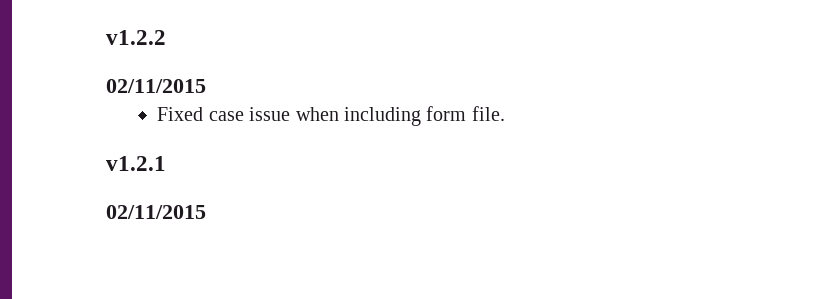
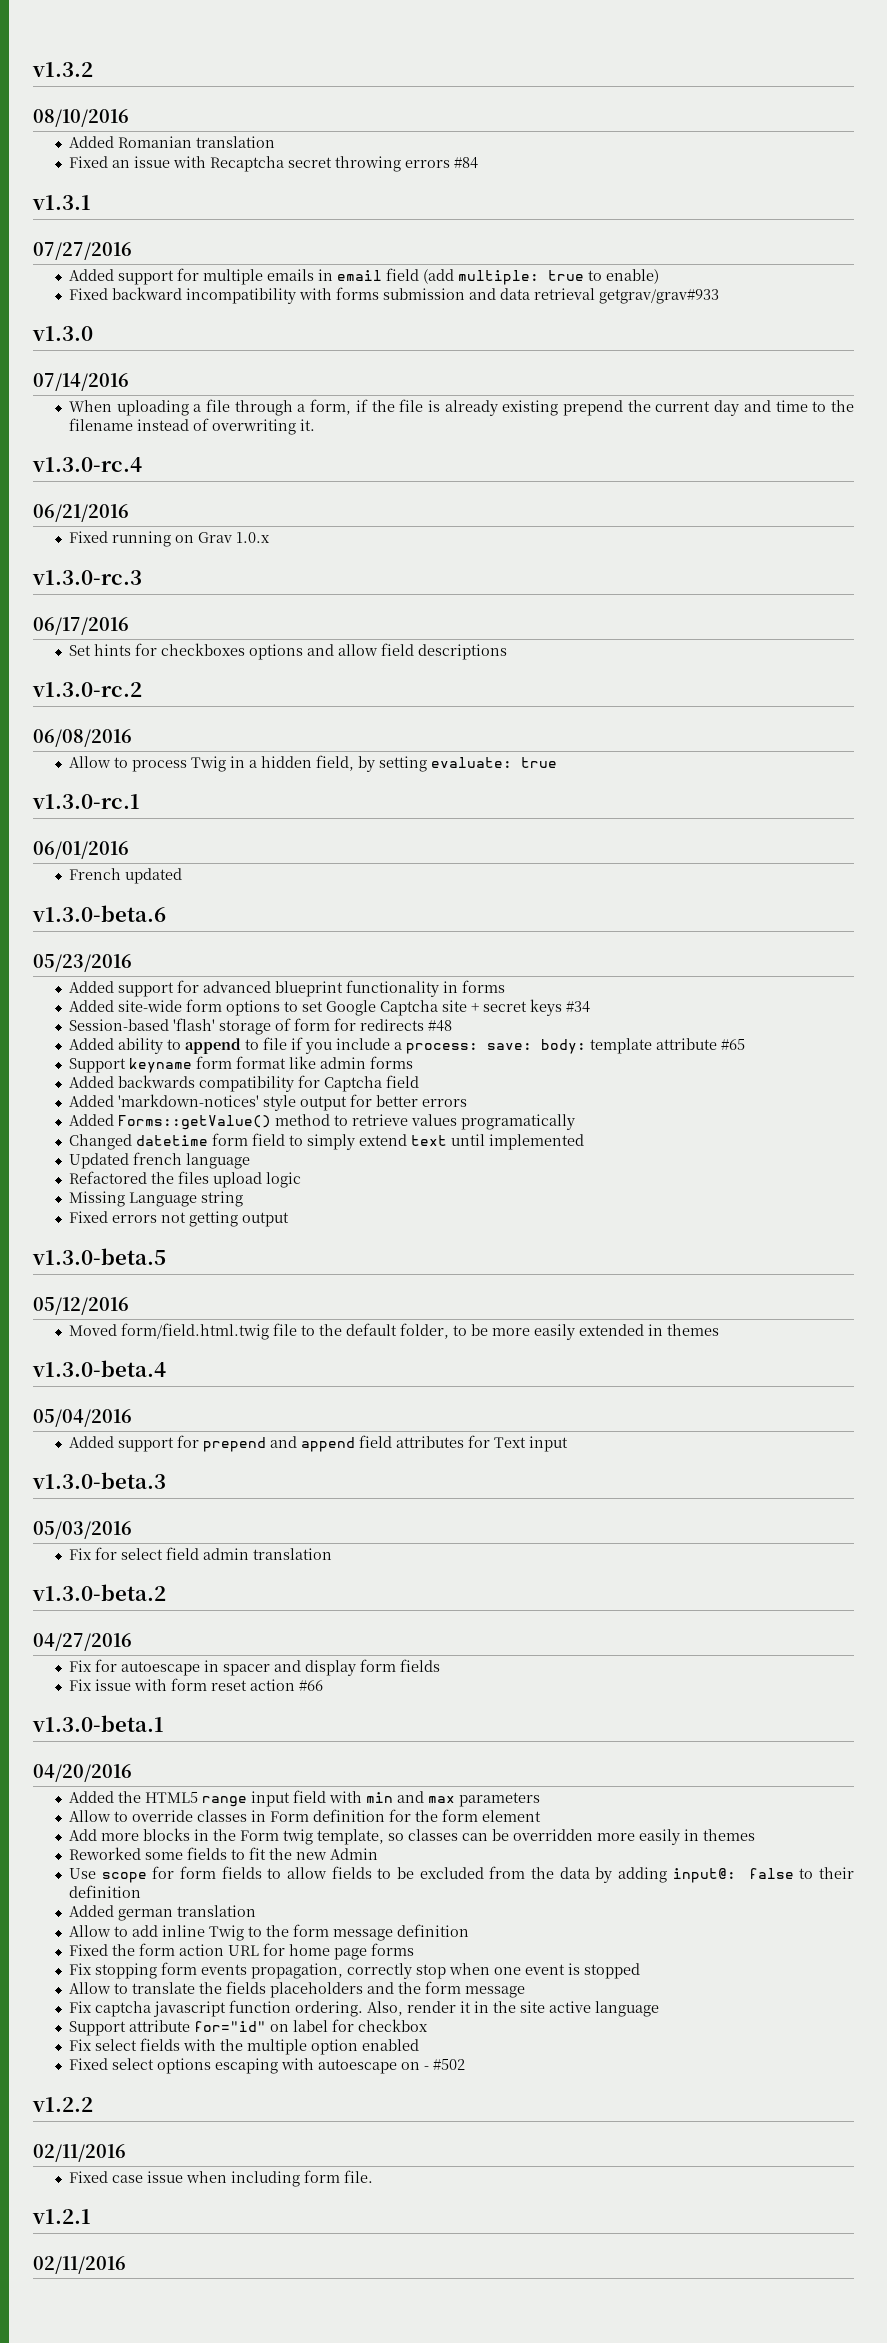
+ v1.3.2
+ 08/10/2016
+ Added Romanian translation
+ Fixed an issue with Recaptcha secret throwing errors #84
+ v1.3.1
+ 07/27/2016
+ Added support for multiple emails in email field (add multiple: true to enable)
+ Fixed backward incompatibility with forms submission and data retrieval getgrav/grav#933
+ v1.3.0
+ 07/14/2016
+ When uploading a file through a form, if the file is already existing prepend the current day and time to the filename instead of overwriting it.
+ v1.3.0-rc.4
+ 06/21/2016
+ Fixed running on Grav 1.0.x
+ v1.3.0-rc.3
+ 06/17/2016
+ Set hints for checkboxes options and allow field descriptions
+ v1.3.0-rc.2
+ 06/08/2016
+ Allow to process Twig in a hidden field, by setting evaluate: true
+ v1.3.0-rc.1
+ 06/01/2016
+ French updated
+ v1.3.0-beta.6
+ 05/23/2016
+ Added support for advanced blueprint functionality in forms
+ Added site-wide form options to set Google Captcha site + secret keys #34
+ Session-based 'flash' storage of form for redirects #48
+ Added ability to append to file if you include a process: save: body: template attribute #65
+ Support keyname form format like admin forms
+ Added backwards compatibility for Captcha field
+ Added 'markdown-notices' style output for better errors
+ Added Forms::getValue() method to retrieve values programatically
+ Changed datetime form field to simply extend text until implemented
+ Updated french language
+ Refactored the files upload logic
+ Missing Language string
+ Fixed errors not getting output
+ v1.3.0-beta.5
+ 05/12/2016
+ Moved form/field.html.twig file to the default folder, to be more easily extended in themes
+ v1.3.0-beta.4
+ 05/04/2016
+ Added support for prepend and append field attributes for Text input
+ v1.3.0-beta.3
+ 05/03/2016
+ Fix for select field admin translation
+ v1.3.0-beta.2
+ 04/27/2016
+ Fix for autoescape in spacer and display form fields
+ Fix issue with form reset action #66
+ v1.3.0-beta.1
+ 04/20/2016
+ Added the HTML5 range input field with min and max parameters
+ Allow to override classes in Form definition for the form element
+ Add more blocks in the Form twig template, so classes can be overridden more easily in themes
+ Reworked some fields to fit the new Admin
+ Use scope for form fields to allow fields to be excluded from the data by adding input@: false to their definition
+ Added german translation
+ Allow to add inline Twig to the form message definition
+ Fixed the form action URL for home page forms
+ Fix stopping form events propagation, correctly stop when one event is stopped
+ Allow to translate the fields placeholders and the form message
+ Fix captcha javascript function ordering. Also, render it in the site active language
+ Support attribute for="id" on label for checkbox
+ Fix select fields with the multiple option enabled
+ Fixed select options escaping with autoescape on - #502
  v1.2.2
- 02/11/2015
+ 02/11/2016
  v1.2.1
- 02/11/2015
+ 02/11/2016

